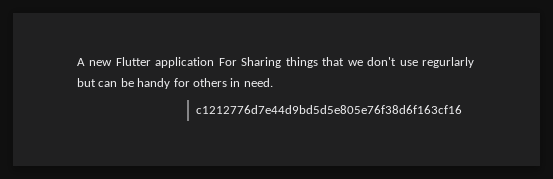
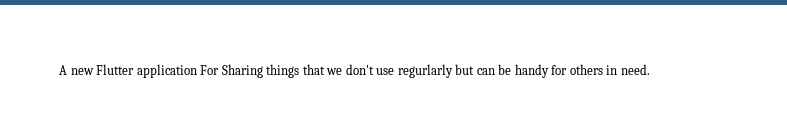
- c1212776d7e44d9bd5d5e805e76f38d6f163cf16

